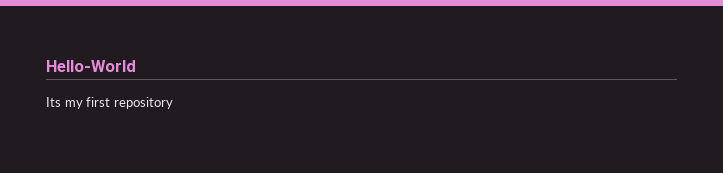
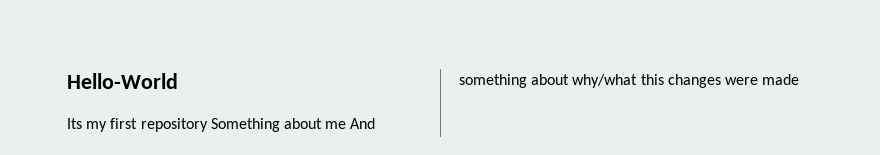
- Its my first repository
+ Its my first repository Something about me And something about why/what this changes were made

